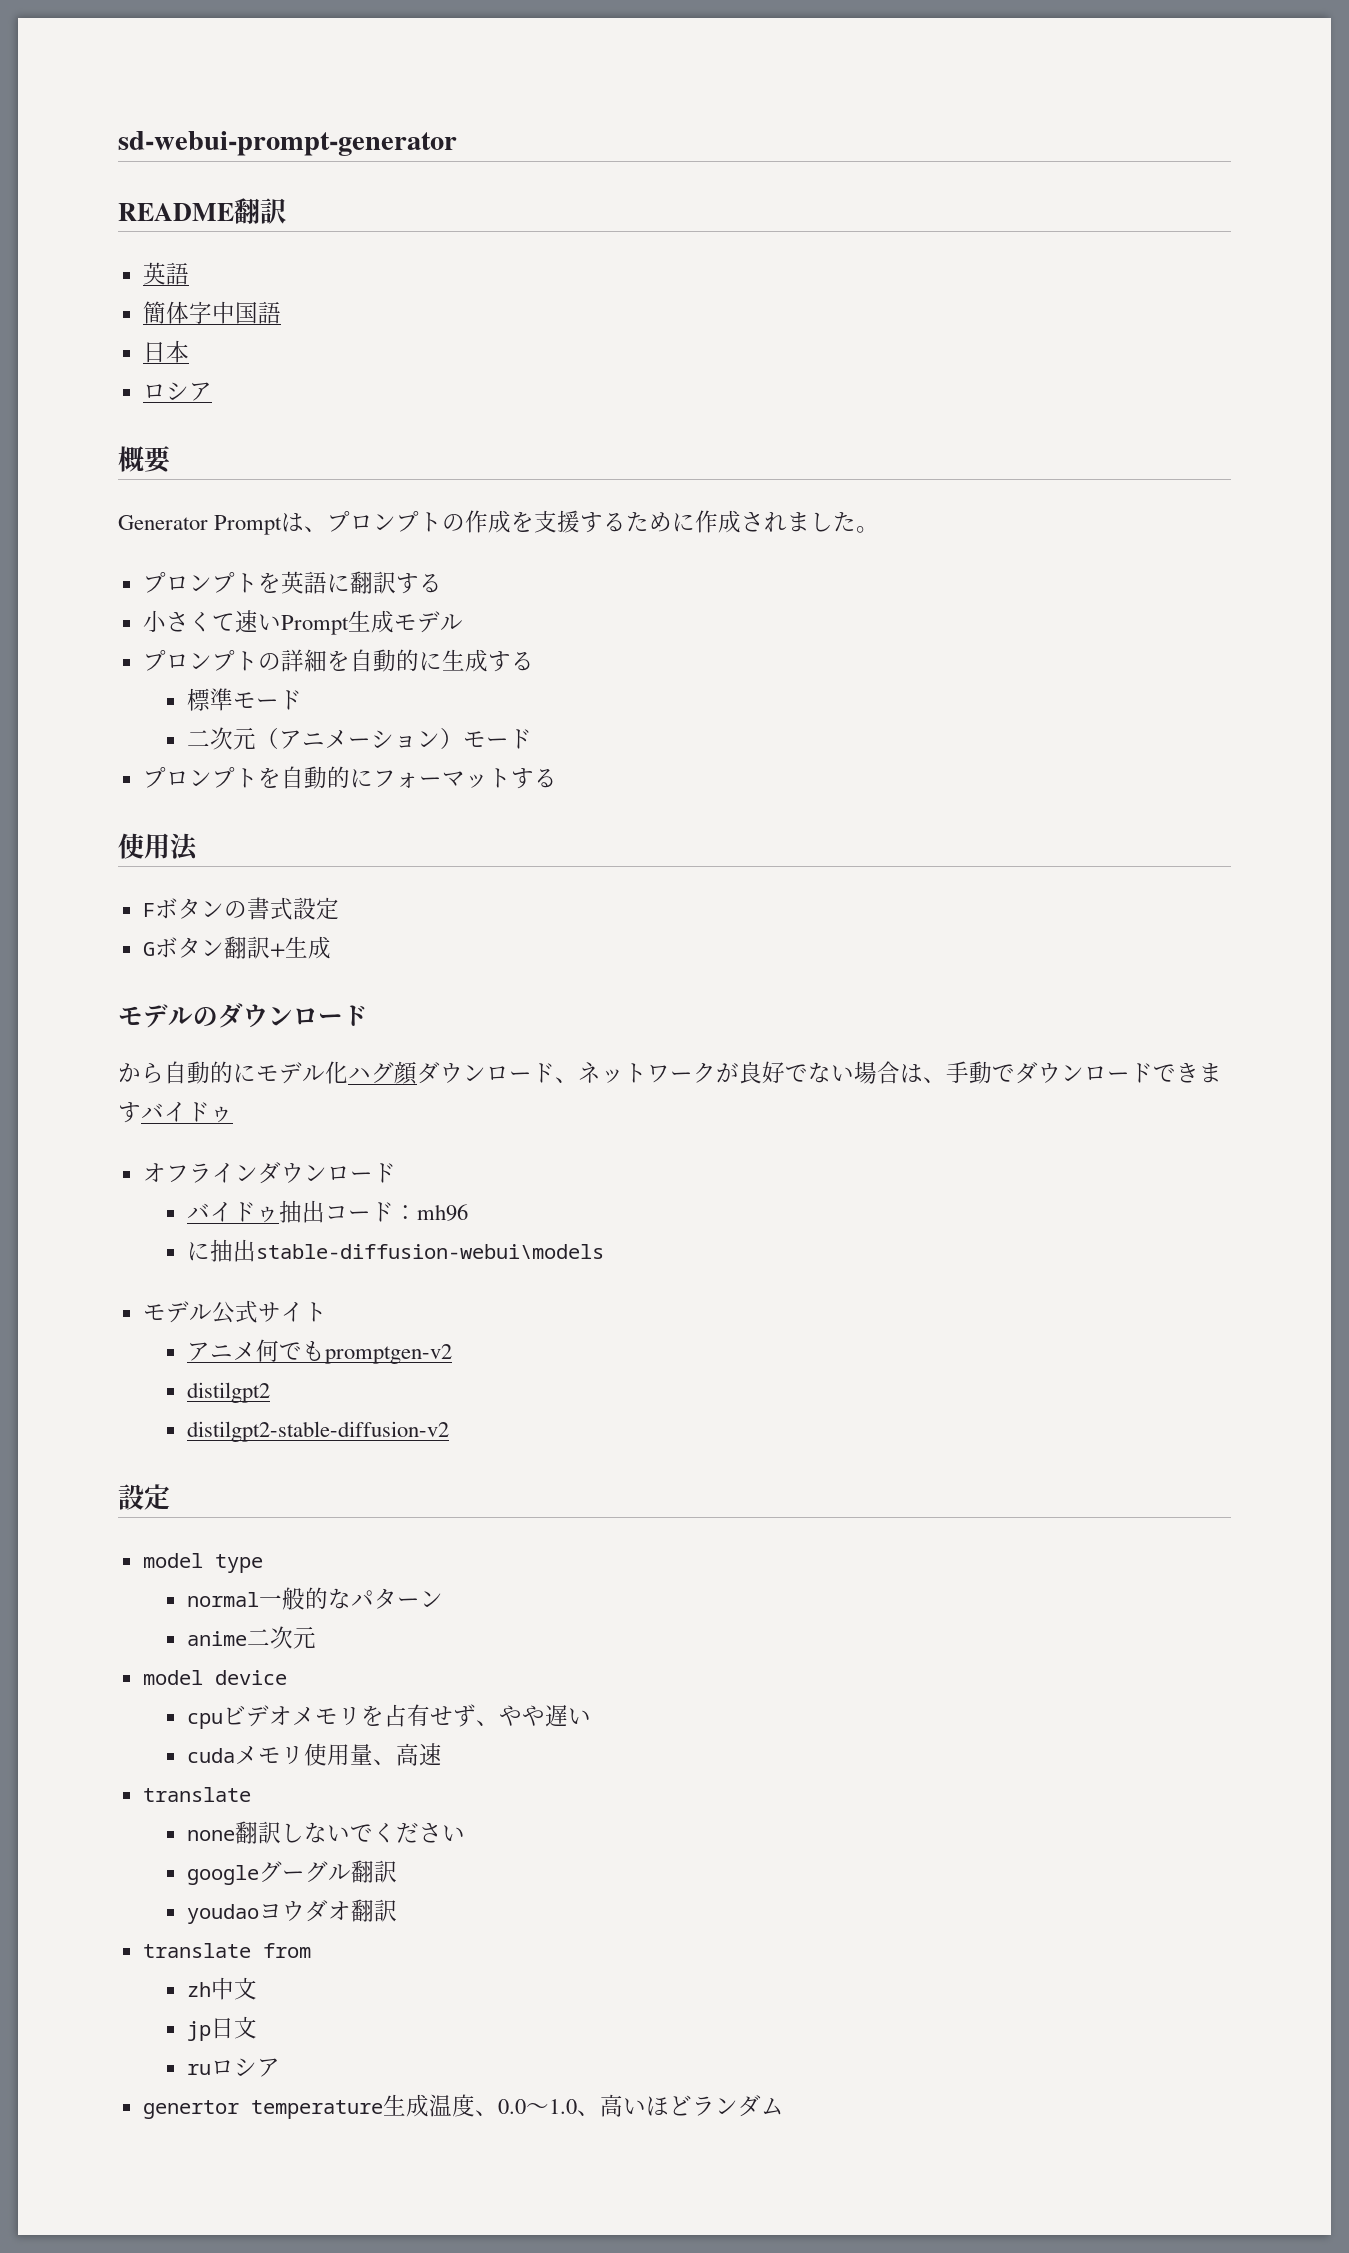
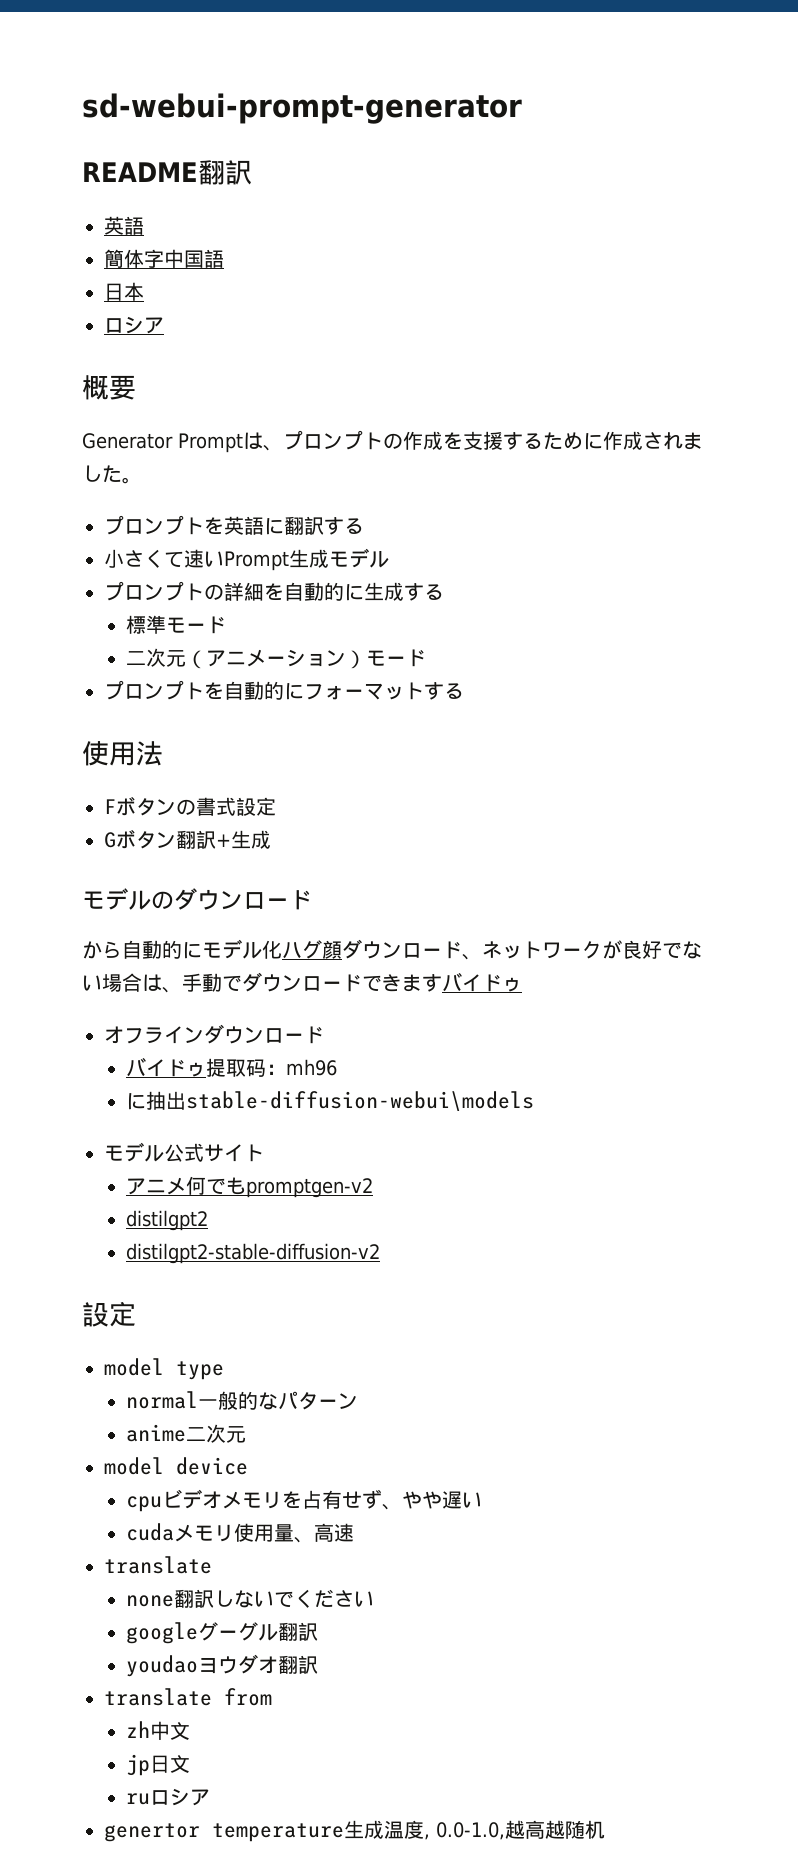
- バイドゥ抽出コード：mh96
+ バイドゥ提取码：mh96
- genertor temperature生成温度、0.0～1.0、高いほどランダム
+ genertor temperature生成温度, 0.0-1.0,越高越随机

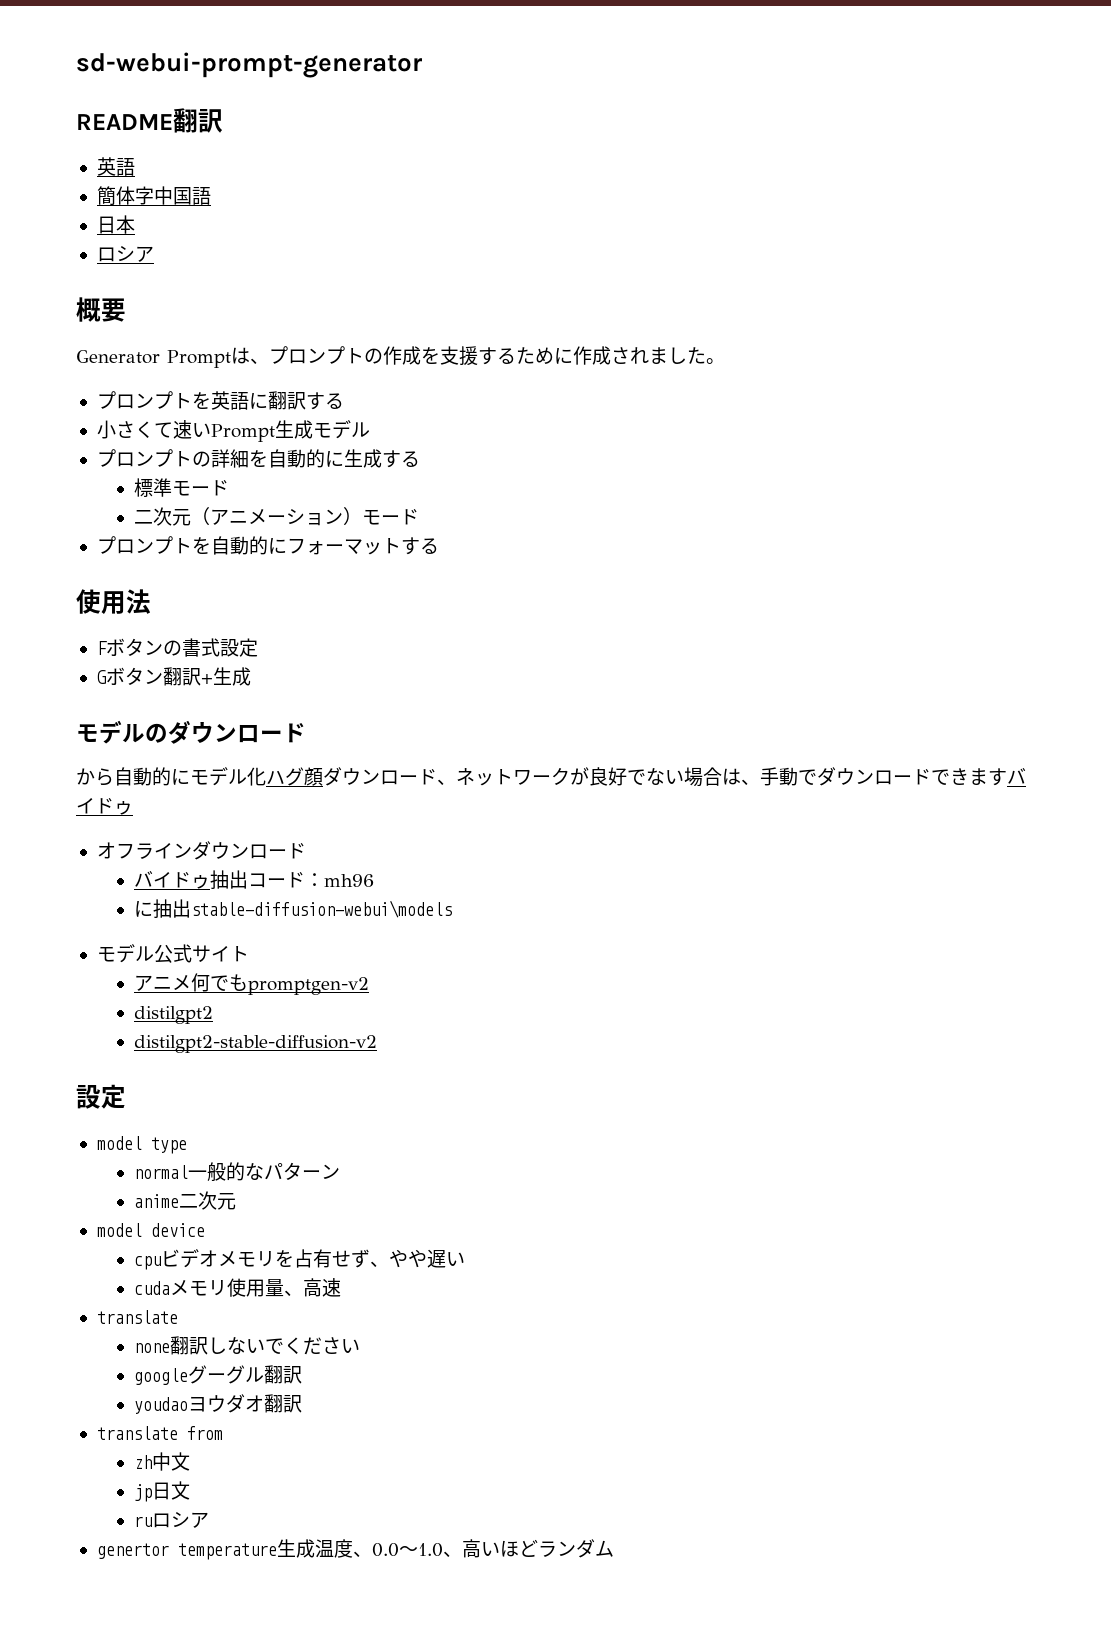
- バイドゥ提取码：mh96
+ バイドゥ抽出コード：mh96
- genertor temperature生成温度, 0.0-1.0,越高越随机
+ genertor temperature生成温度、0.0～1.0、高いほどランダム

